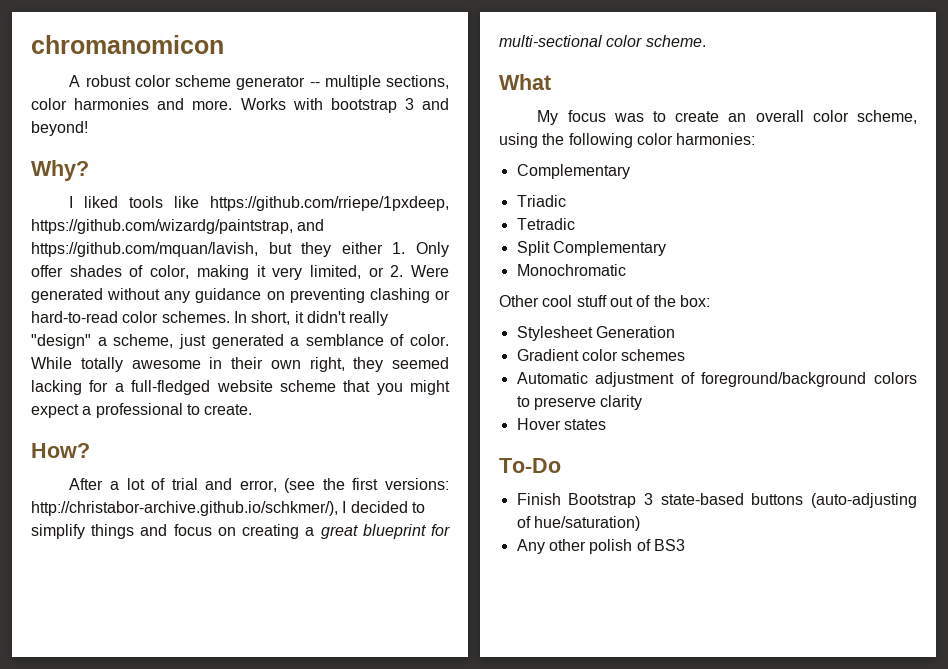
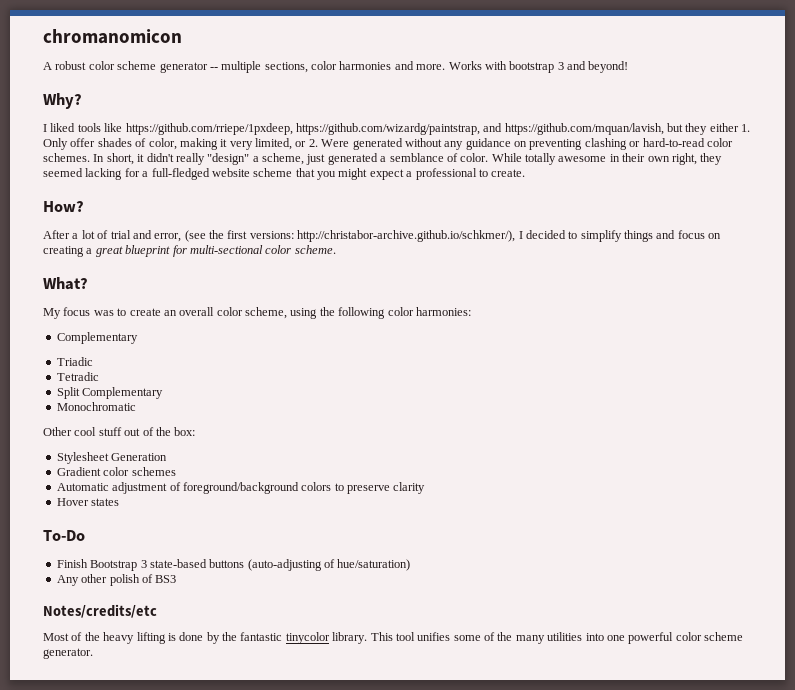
- What
+ What?
+ Notes/credits/etc
+ Most of the heavy lifting is done by the fantastic tinycolor library. This tool unifies some of the many utilities into one powerful color scheme generator.

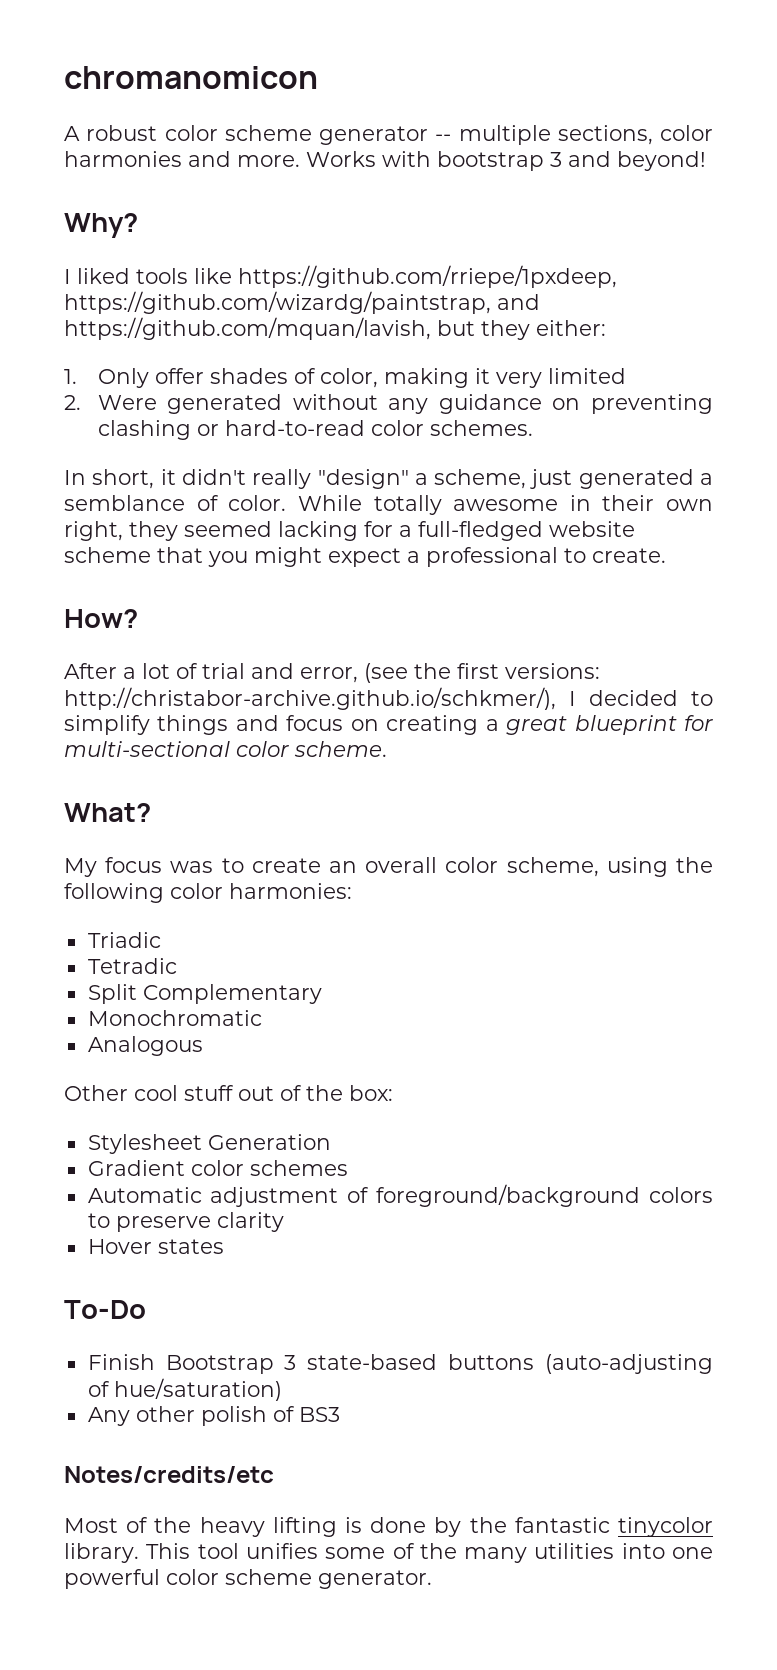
- I liked tools like https://github.com/rriepe/1pxdeep, https://github.com/wizardg/paintstrap, and https://github.com/mquan/lavish, but they either 1. Only offer shades of color, making it very limited, or 2. Were generated without any guidance on preventing clashing or hard-to-read color schemes. In short, it didn't really "design" a scheme, just generated a semblance of color.
+ I liked tools like https://github.com/rriepe/1pxdeep, https://github.com/wizardg/paintstrap, and https://github.com/mquan/lavish, but they either:
+ 1. Only offer shades of color, making it very limited
+ 2. Were generated without any guidance on preventing clashing or hard-to-read color schemes.
+ In short, it didn't really "design" a scheme, just generated a semblance of color.
  My focus was to create an overall color scheme, using the following color harmonies:
- Complementary
+ Analogous

